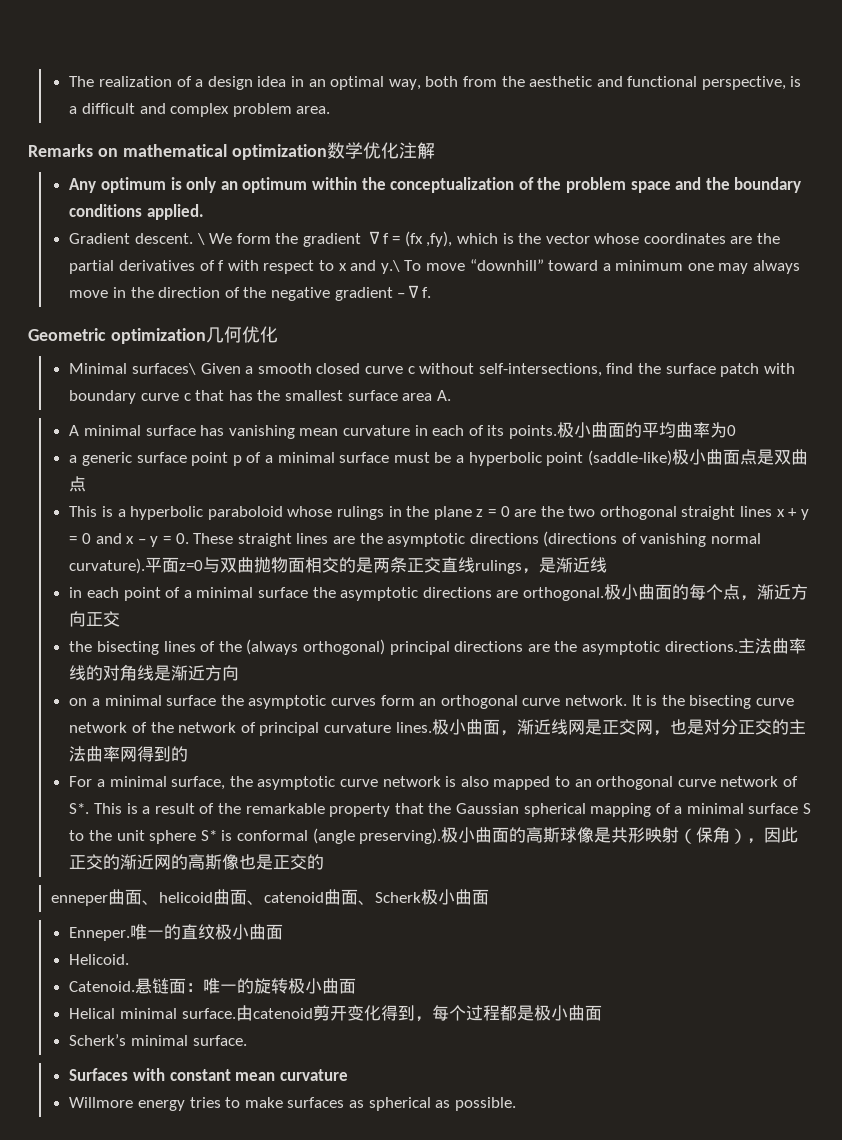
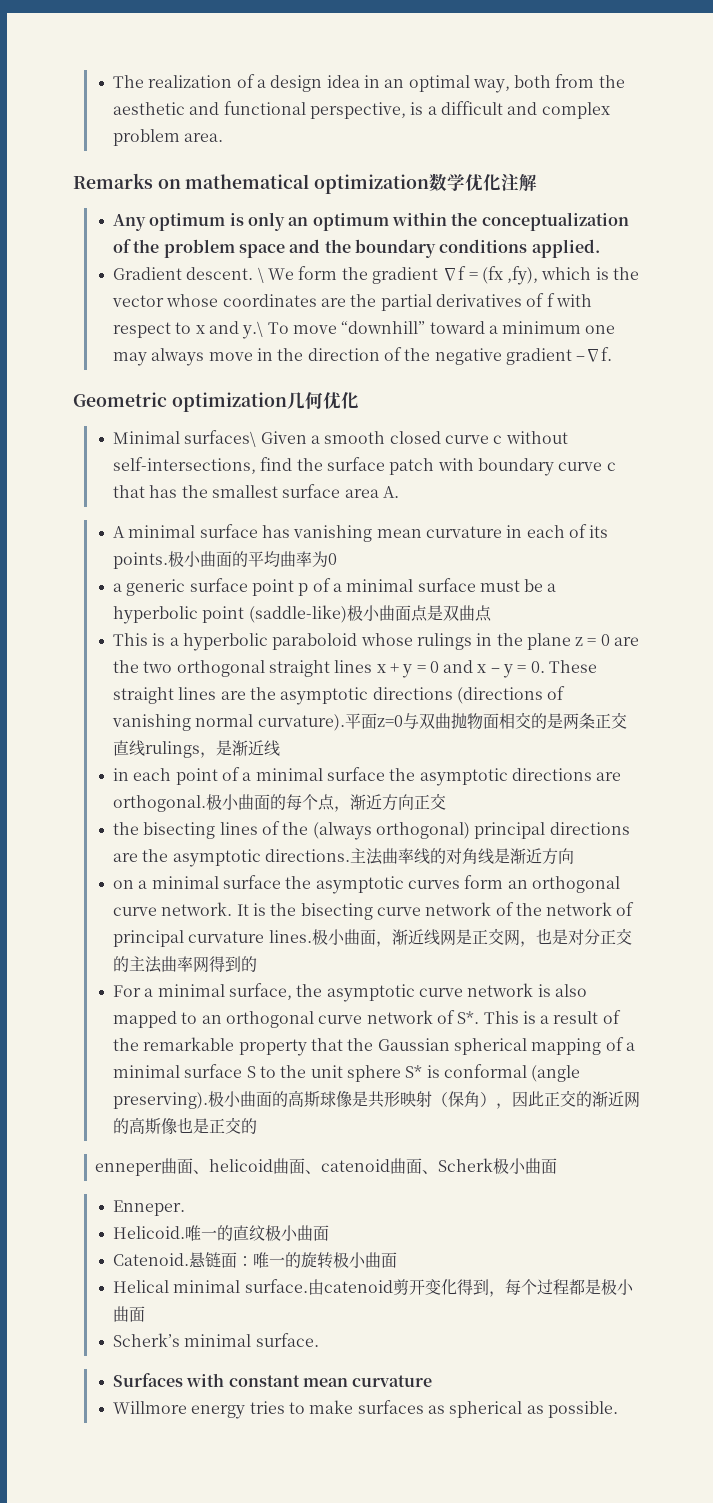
- Enneper.唯一的直纹极小曲面
+ Enneper.
+ Helicoid.唯一的直纹极小曲面
- Helicoid.

